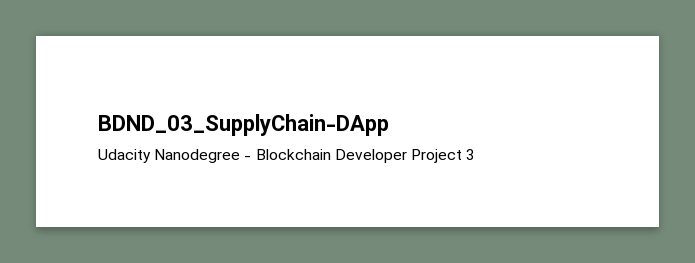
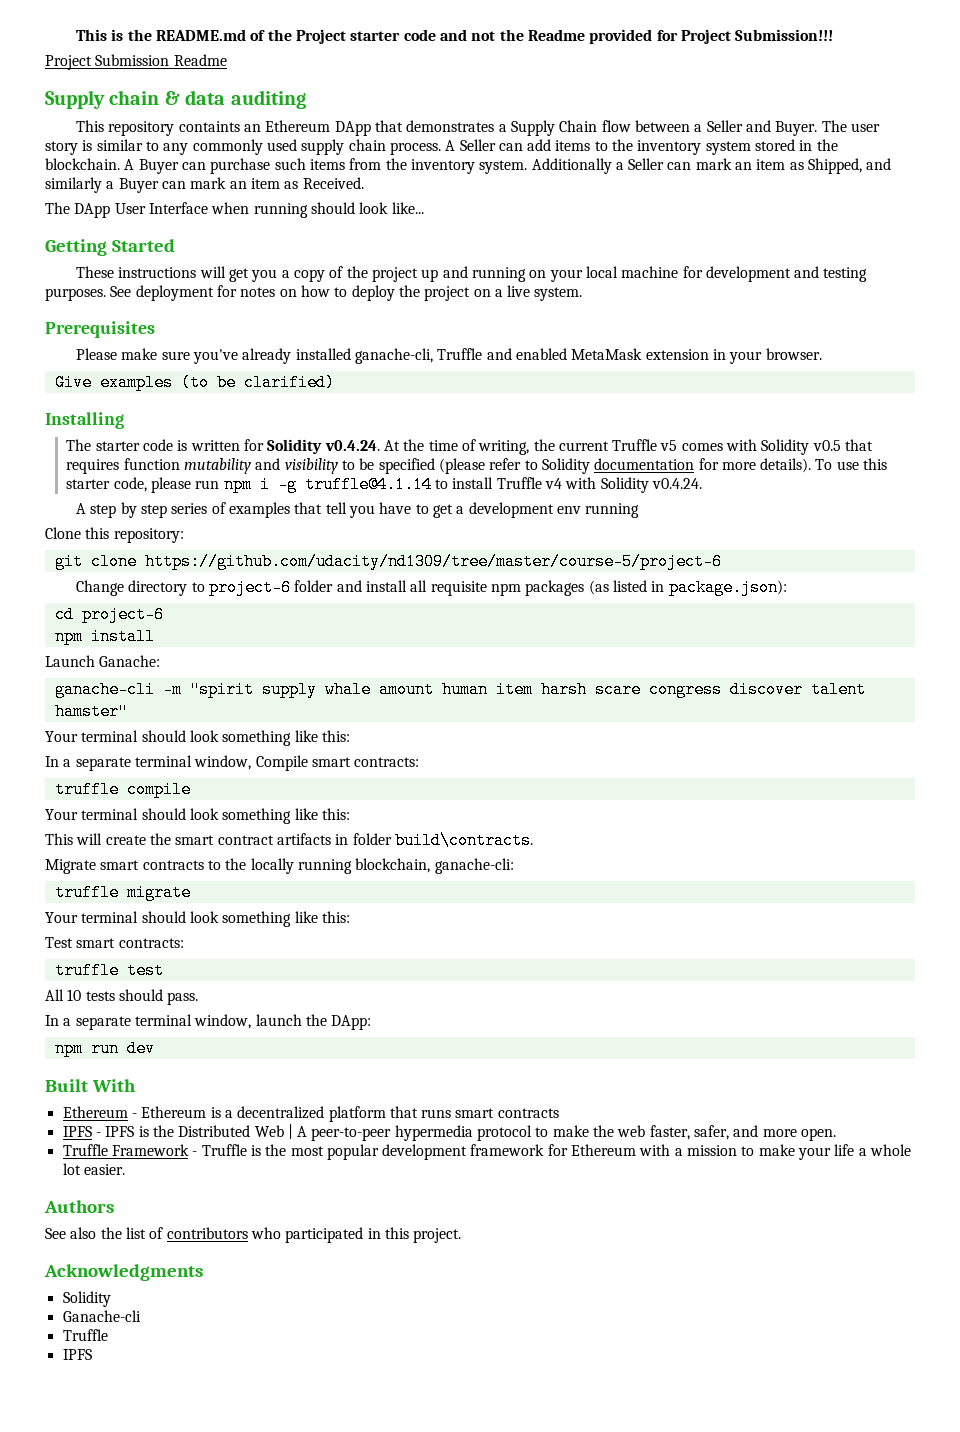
- BDND_03_SupplyChain-DApp
- Udacity Nanodegree - Blockchain Developer Project 3
+ This is the README.md of the Project starter code and not the Readme provided for Project Submission!!!
+ Project Submission Readme
+ Supply chain & data auditing
+ This repository containts an Ethereum DApp that demonstrates a Supply Chain flow between a Seller and Buyer. The user story is similar to any commonly used supply chain process. A Seller can add items to the inventory system stored in the blockchain. A Buyer can purchase such items from the inventory system. Additionally a Seller can mark an item as Shipped, and similarly a Buyer can mark an item as Received.
+ The DApp User Interface when running should look like...
+ Getting Started
+ These instructions will get you a copy of the project up and running on your local machine for development and testing purposes. See deployment for notes on how to deploy the project on a live system.
+ Prerequisites
+ Please make sure you've already installed ganache-cli, Truffle and enabled MetaMask extension in your browser.
+ Give examples (to be clarified)
+ Installing
+ The starter code is written for Solidity v0.4.24. At the time of writing, the current Truffle v5 comes with Solidity v0.5 that requires function mutability and visibility to be specified (please refer to Solidity documentation for more details). To use this starter code, please run npm i -g truffle@4.1.14 to install Truffle v4 with Solidity v0.4.24.
+ A step by step series of examples that tell you have to get a development env running
+ Clone this repository:
+ git clone https://github.com/udacity/nd1309/tree/master/course-5/project-6
+ Change directory to project-6 folder and install all requisite npm packages (as listed in package.json):
+ cd project-6
+ npm install
+ Launch Ganache:
+ ganache-cli -m "spirit supply whale amount human item harsh scare congress discover talent hamster"
+ Your terminal should look something like this:
+ In a separate terminal window, Compile smart contracts:
+ truffle compile
+ Your terminal should look something like this:
+ This will create the smart contract artifacts in folder build\contracts.
+ Migrate smart contracts to the locally running blockchain, ganache-cli:
+ truffle migrate
+ Your terminal should look something like this:
+ Test smart contracts:
+ truffle test
+ All 10 tests should pass.
+ In a separate terminal window, launch the DApp:
+ npm run dev
+ Built With
+ Ethereum - Ethereum is a decentralized platform that runs smart contracts
+ IPFS - IPFS is the Distributed Web | A peer-to-peer hypermedia protocol to make the web faster, safer, and more open.
+ Truffle Framework - Truffle is the most popular development framework for Ethereum with a mission to make your life a whole lot easier.
+ Authors
+ See also the list of contributors who participated in this project.
+ Acknowledgments
+ Solidity
+ Ganache-cli
+ Truffle
+ IPFS

